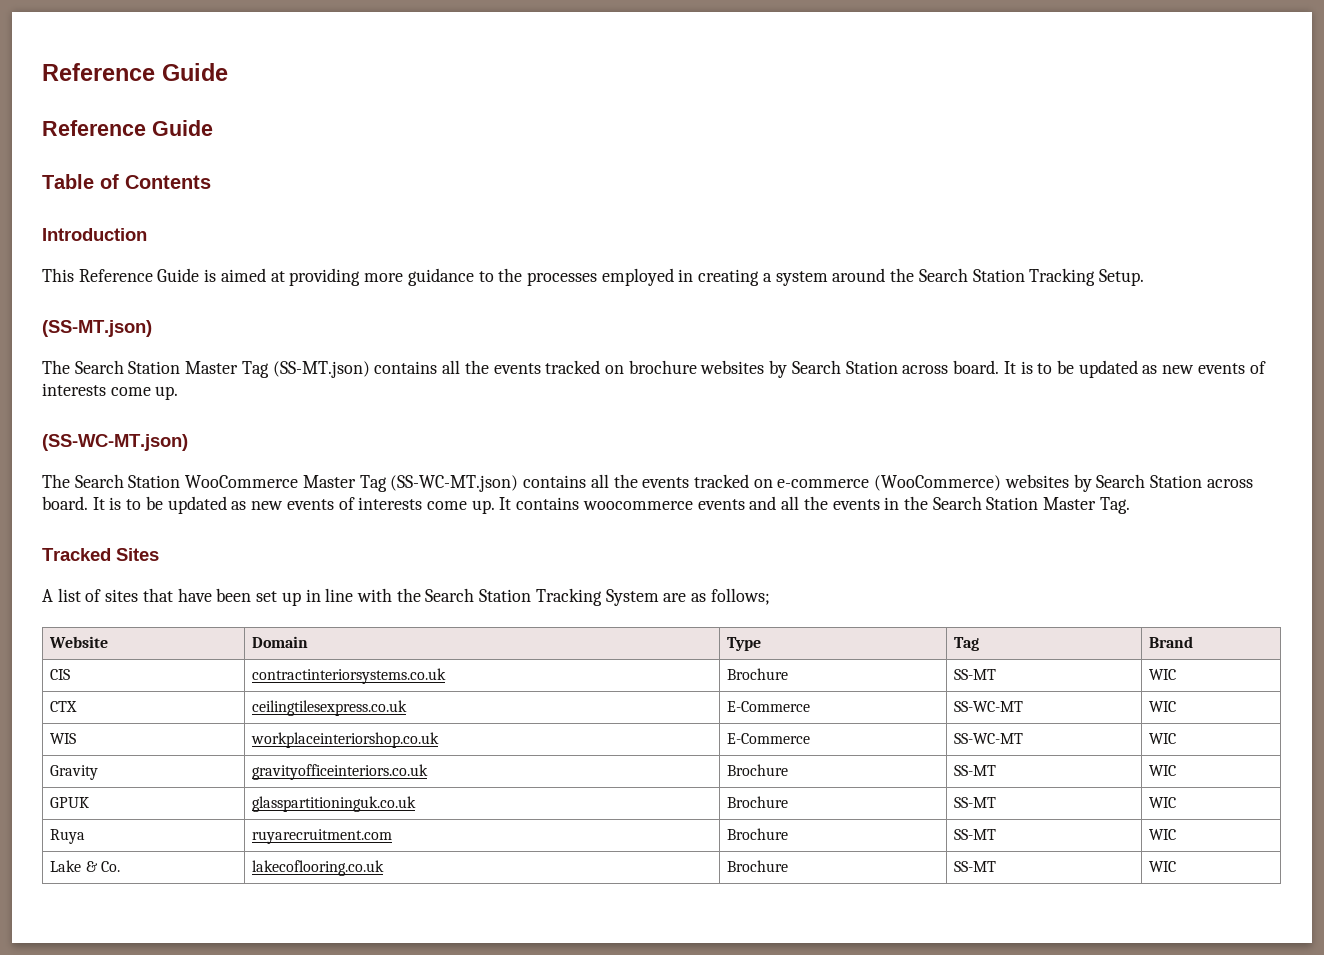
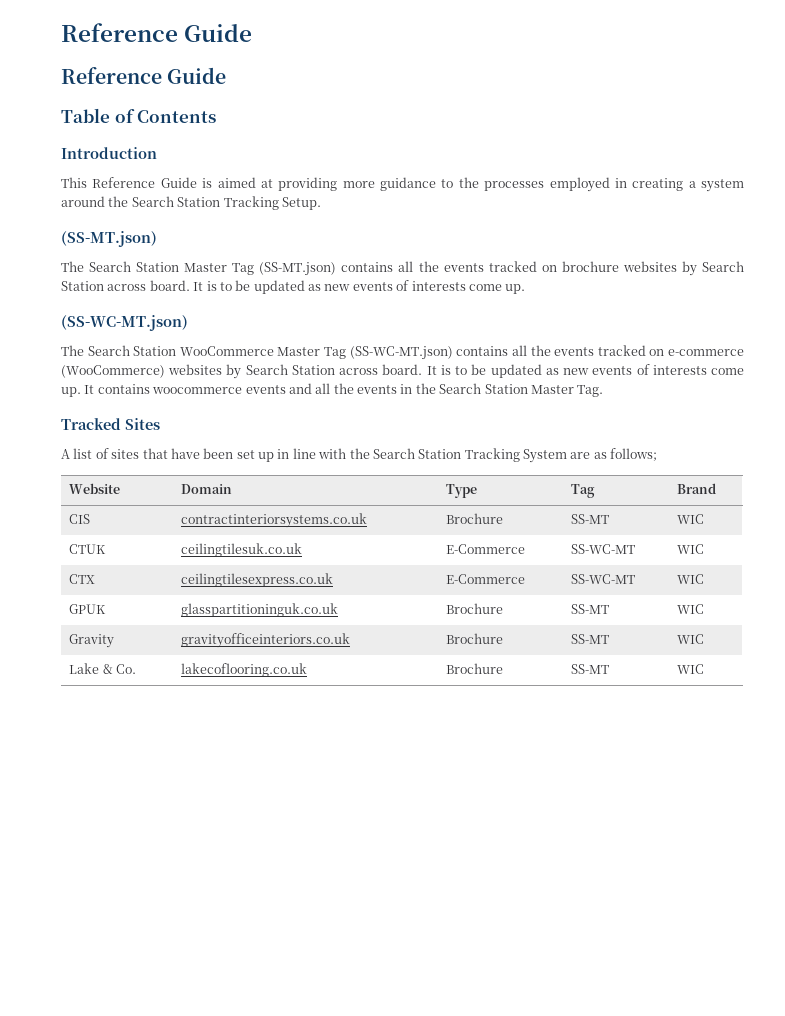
+ CTUK | ceilingtilesuk.co.uk | E-Commerce | SS-WC-MT | WIC
- WIS | workplaceinteriorshop.co.uk | E-Commerce | SS-WC-MT | WIC
- Gravity | gravityofficeinteriors.co.uk | Brochure | SS-MT | WIC
- Ruya | ruyarecruitment.com | Brochure | SS-MT | WIC
+ Gravity | gravityofficeinteriors.co.uk | Brochure | SS-MT | WIC

